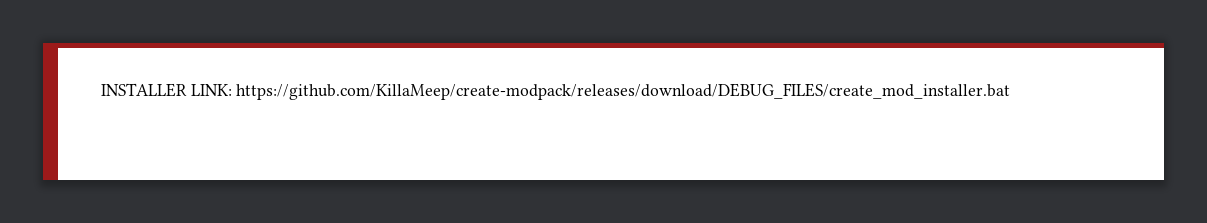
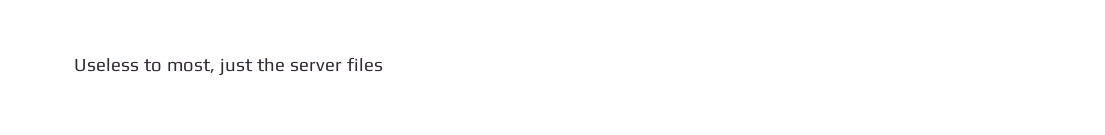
- INSTALLER LINK: https://github.com/KillaMeep/create-modpack/releases/download/DEBUG_FILES/create_mod_installer.bat
+ Useless to most, just the server files

